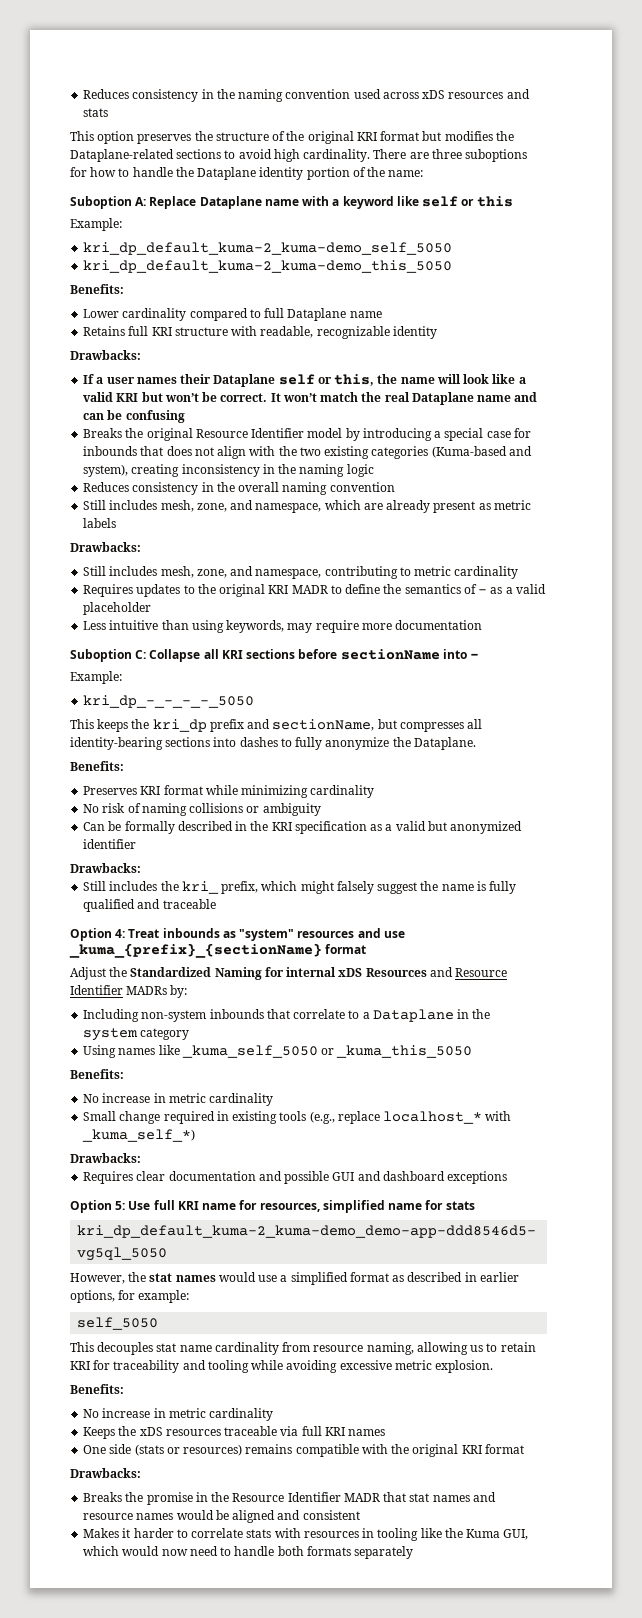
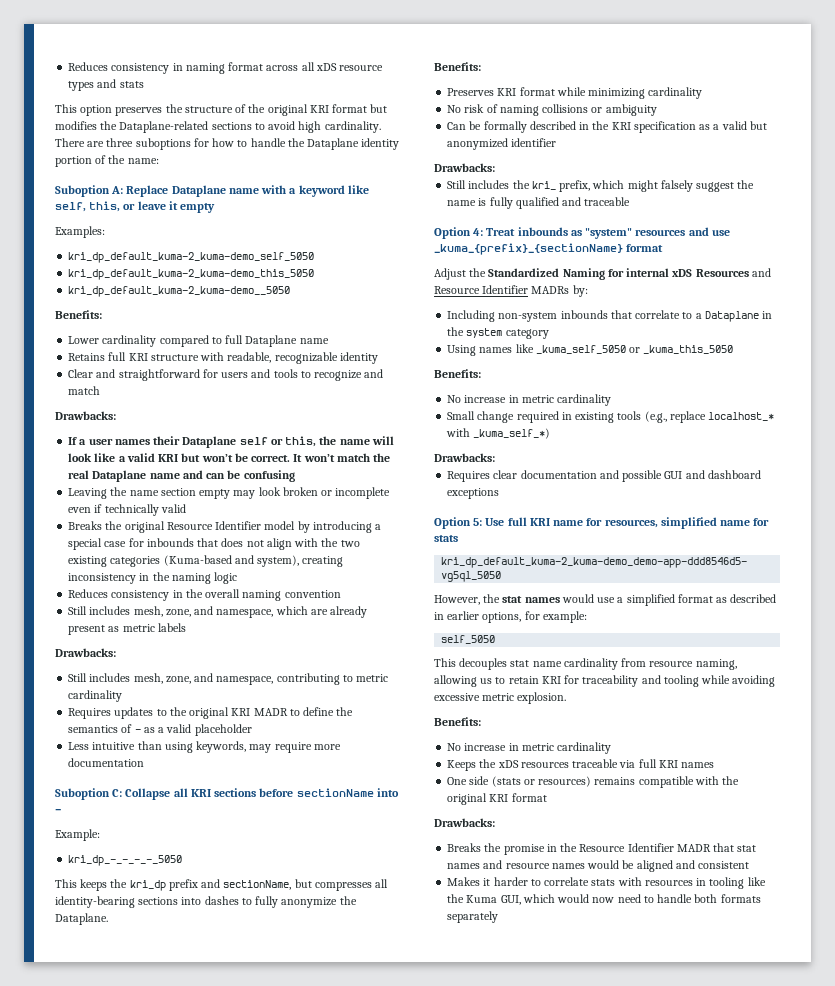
- Reduces consistency in the naming convention used across xDS resources and stats
+ Reduces consistency in naming format across all xDS resource types and stats
- Suboption A: Replace Dataplane name with a keyword like self or this
- Example:
+ Suboption A: Replace Dataplane name with a keyword like self, this, or leave it empty
+ Examples:
+ kri_dp_default_kuma-2_kuma-demo__5050
+ Clear and straightforward for users and tools to recognize and match
+ Leaving the name section empty may look broken or incomplete even if technically valid

